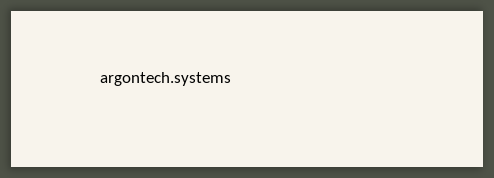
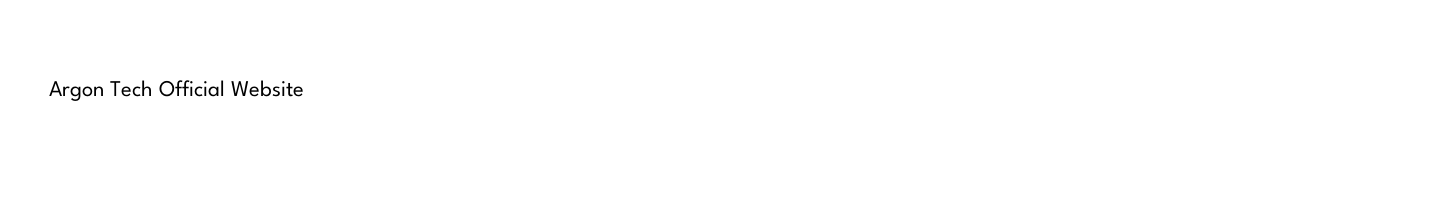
- argontech.systems
+ Argon Tech Official Website

